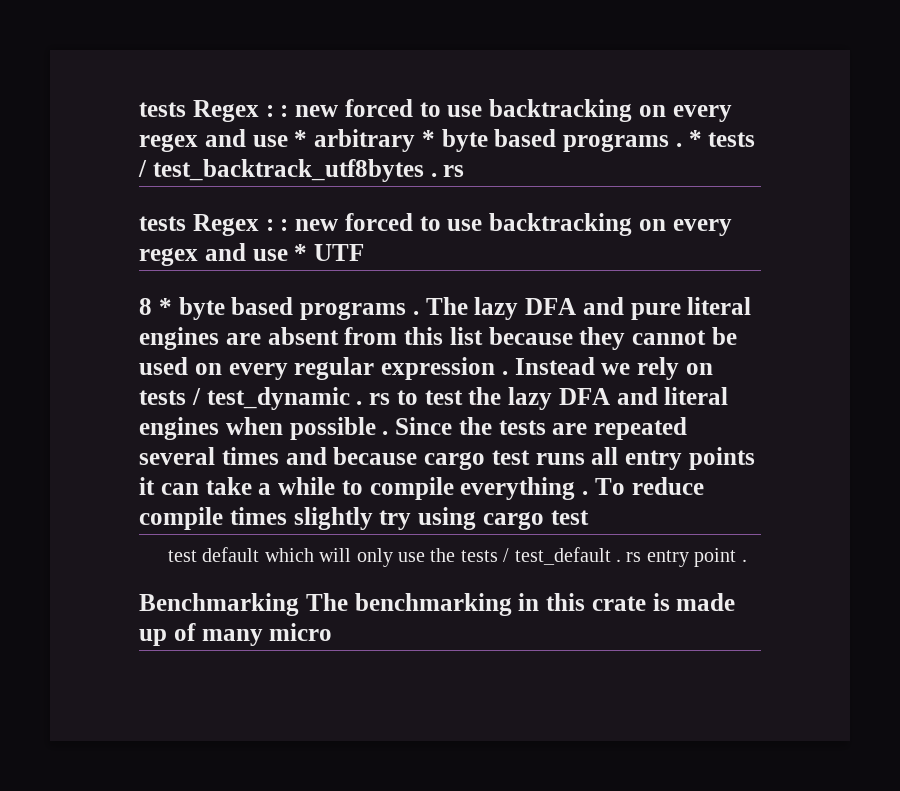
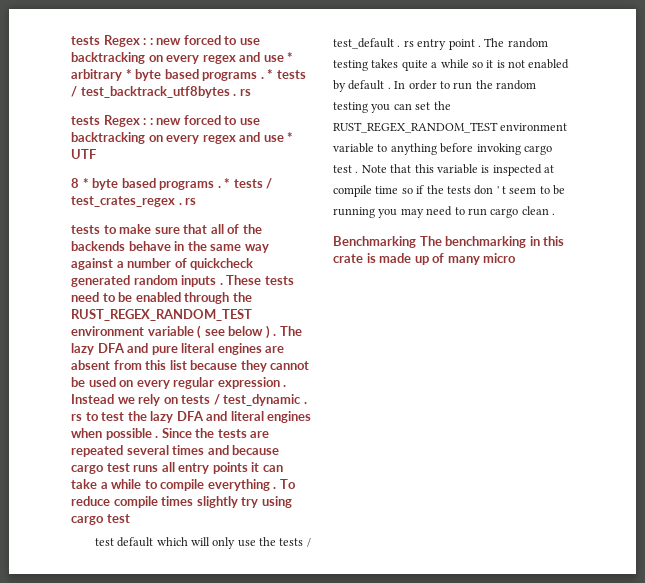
+ * tests / test_crates_regex . rs
+ tests to make sure that all of the backends behave in the same way against a number of quickcheck generated random inputs . These tests need to be enabled through the RUST_REGEX_RANDOM_TEST environment variable ( see below ) .
+ The random testing takes quite a while so it is not enabled by default . In order to run the random testing you can set the RUST_REGEX_RANDOM_TEST environment variable to anything before invoking cargo test . Note that this variable is inspected at compile time so if the tests don ' t seem to be running you may need to run cargo clean .

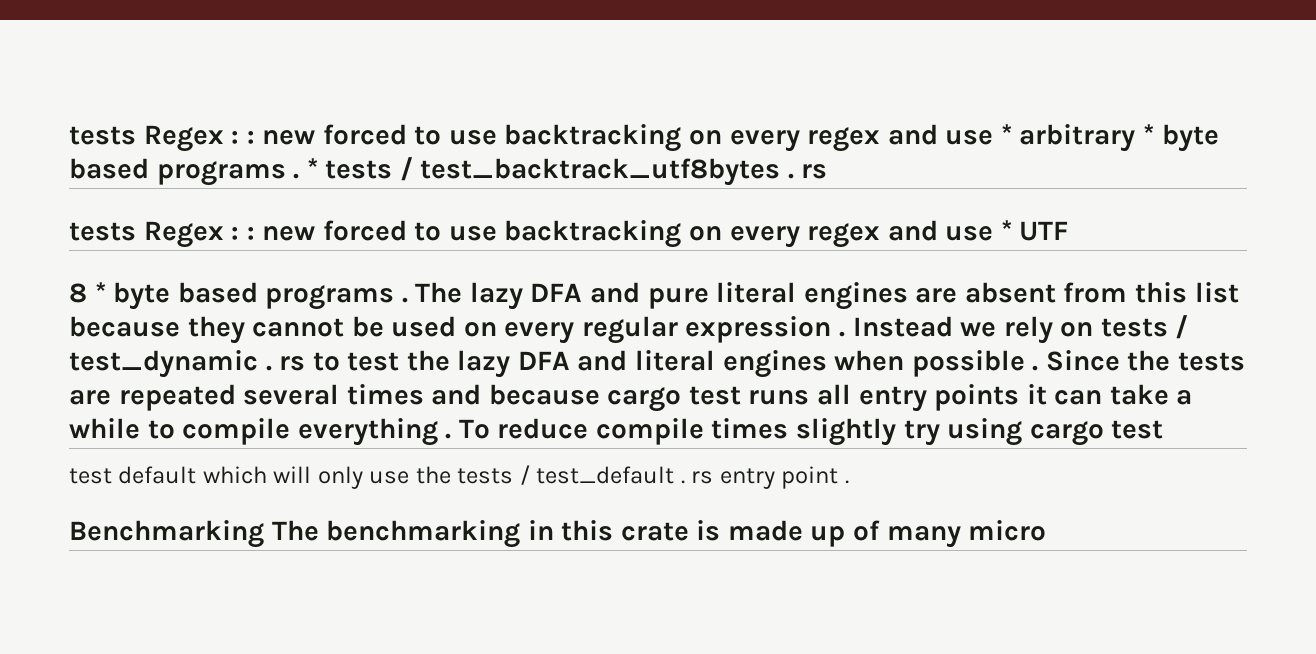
- * tests / test_crates_regex . rs
- tests to make sure that all of the backends behave in the same way against a number of quickcheck generated random inputs . These tests need to be enabled through the RUST_REGEX_RANDOM_TEST environment variable ( see below ) .
- The random testing takes quite a while so it is not enabled by default . In order to run the random testing you can set the RUST_REGEX_RANDOM_TEST environment variable to anything before invoking cargo test . Note that this variable is inspected at compile time so if the tests don ' t seem to be running you may need to run cargo clean .

